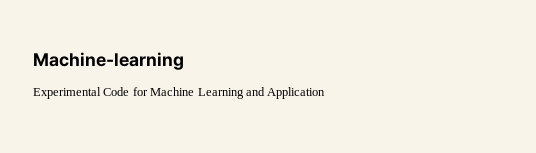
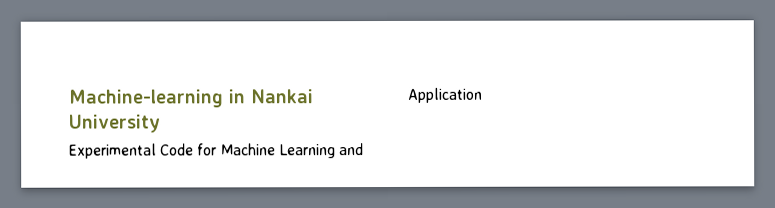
- Machine-learning
+ Machine-learning in Nankai University

